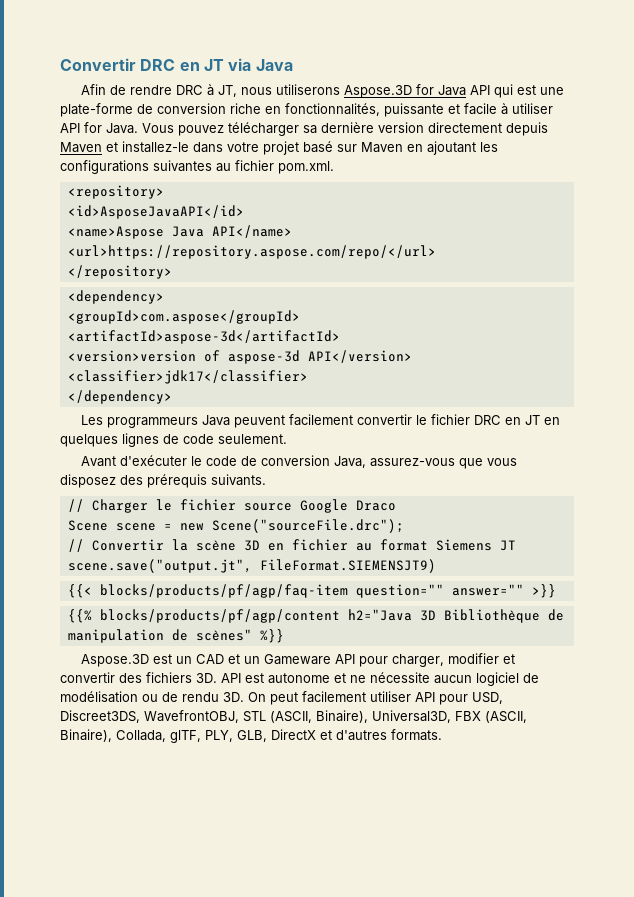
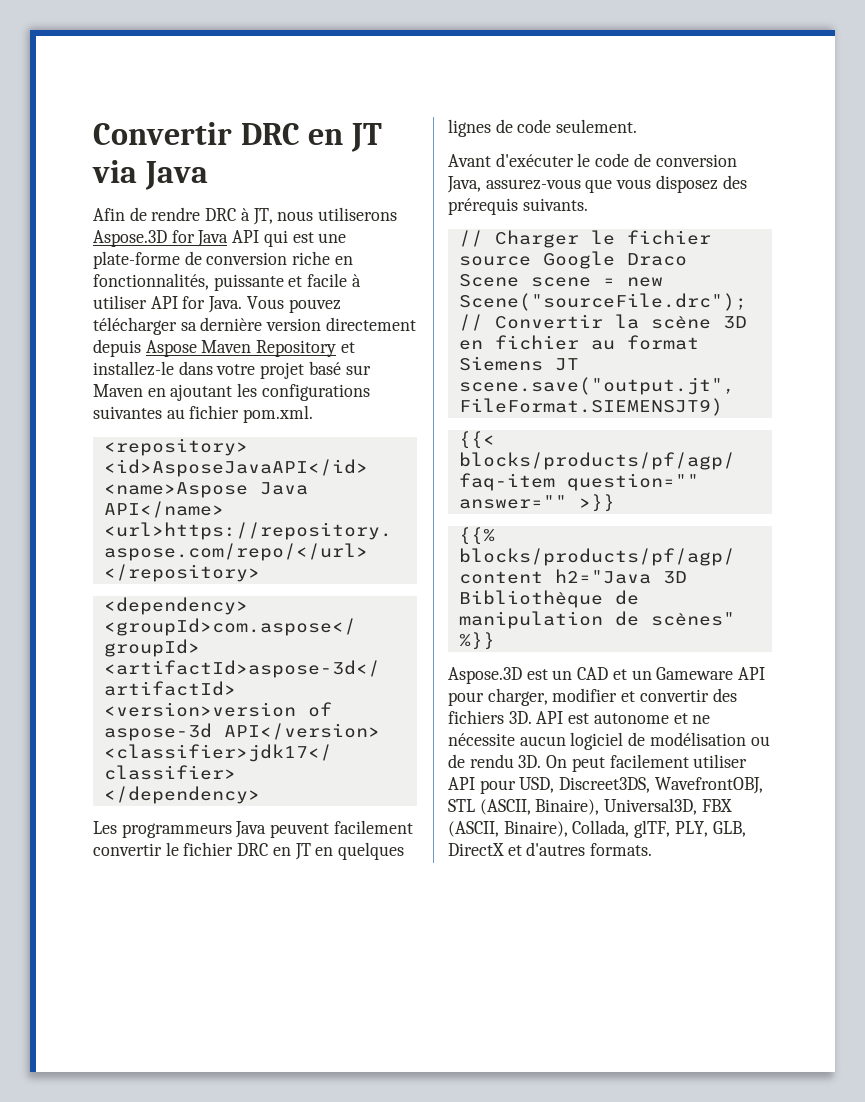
- Vous pouvez télécharger sa dernière version directement depuis Maven et installez-le dans votre projet basé sur Maven en ajoutant les configurations suivantes au fichier pom.xml.
+ Vous pouvez télécharger sa dernière version directement depuis Aspose Maven Repository et installez-le dans votre projet basé sur Maven en ajoutant les configurations suivantes au fichier pom.xml.

